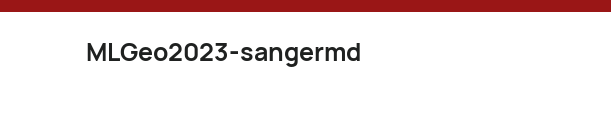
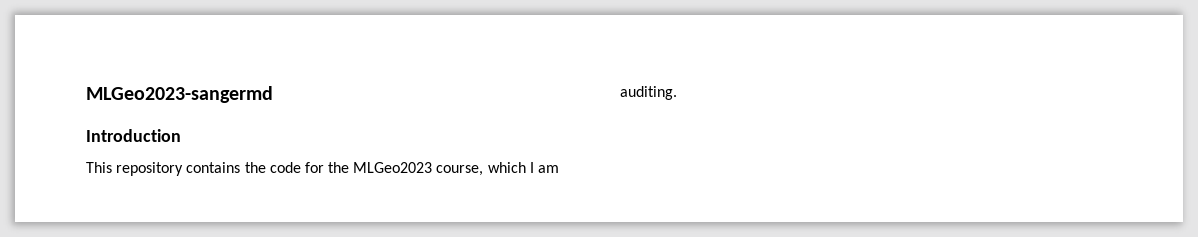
+ Introduction
+ This repository contains the code for the MLGeo2023 course, which I am auditing.

